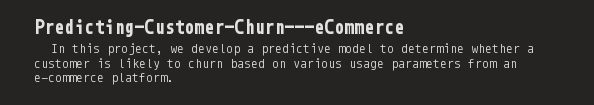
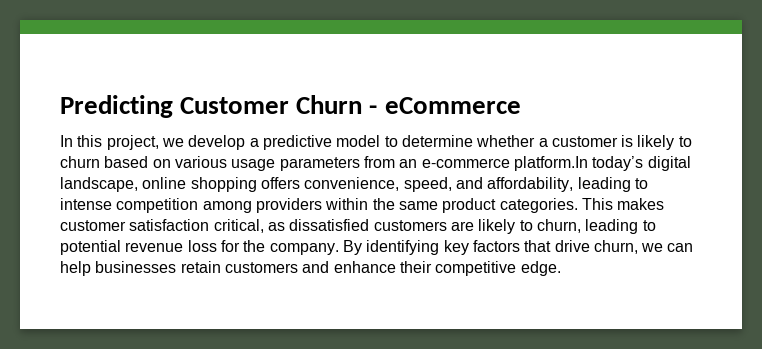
- Predicting-Customer-Churn---eCommerce
+ Predicting Customer Churn - eCommerce
- In this project, we develop a predictive model to determine whether a customer is likely to churn based on various usage parameters from an e-commerce platform.
+ In this project, we develop a predictive model to determine whether a customer is likely to churn based on various usage parameters from an e-commerce platform.In today’s digital landscape, online shopping offers convenience, speed, and affordability, leading to intense competition among providers within the same product categories. This makes customer satisfaction critical, as dissatisfied customers are likely to churn, leading to potential revenue loss for the company. By identifying key factors that drive churn, we can help businesses retain customers and enhance their competitive edge.

